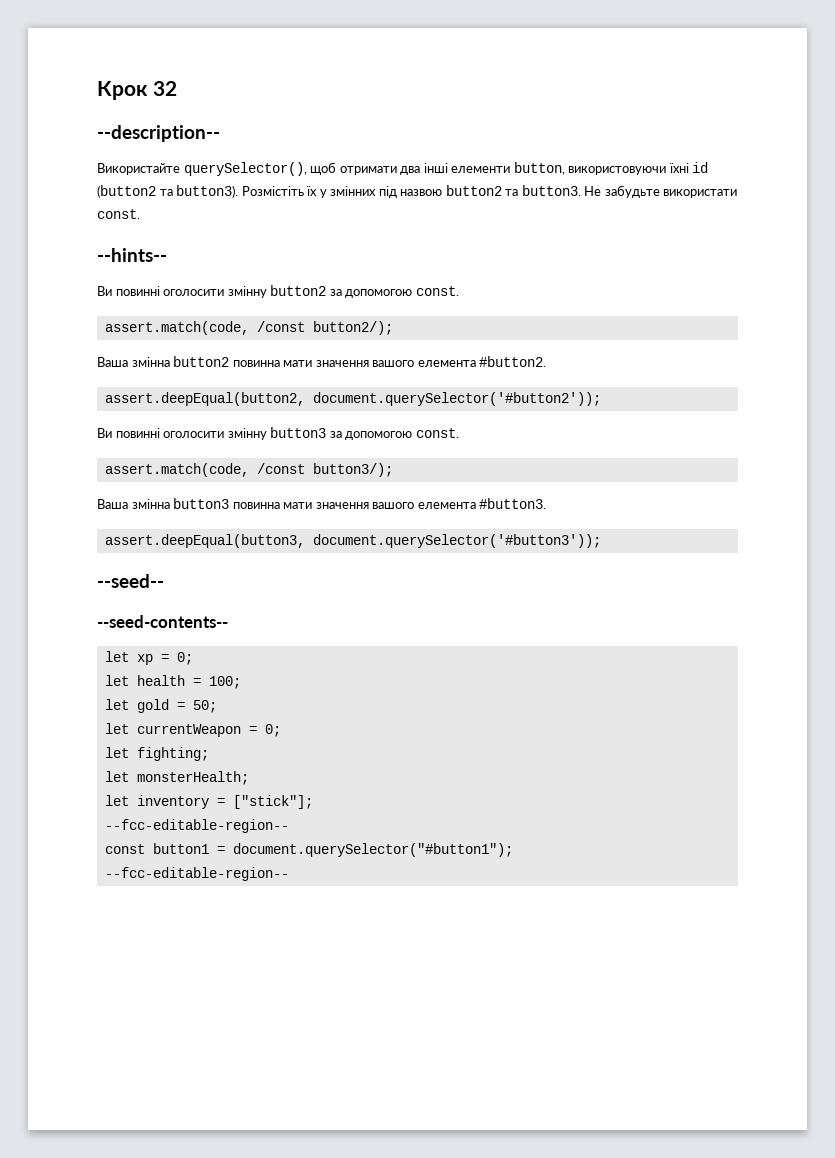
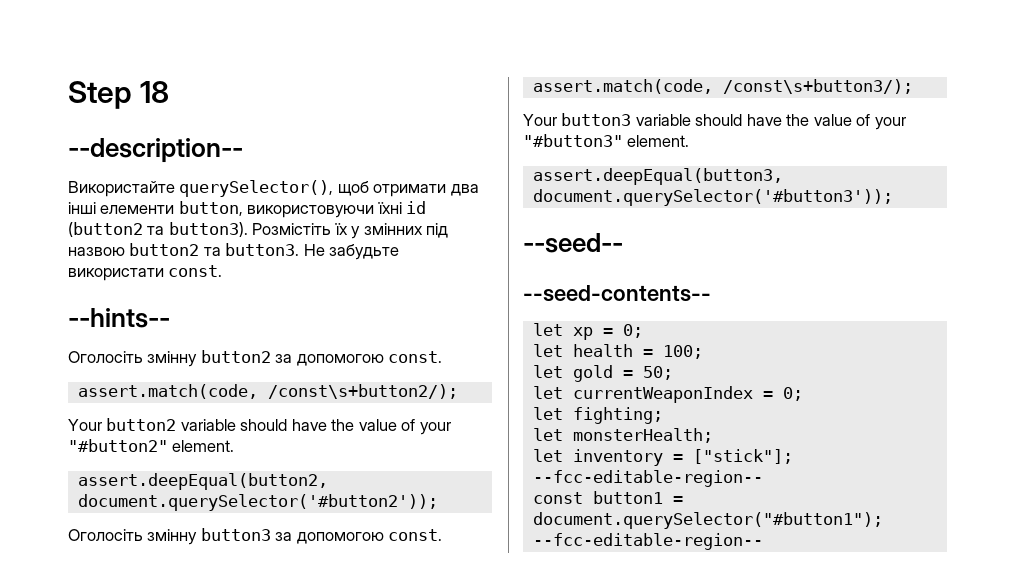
- Крок 32
+ Step 18
- Ви повинні оголосити змінну button2 за допомогою const.
+ Оголосіть змінну button2 за допомогою const.
- assert.match(code, /const button2/);
- Ваша змінна button2 повинна мати значення вашого елемента #button2.
+ assert.match(code, /const\s+button2/);
+ Your button2 variable should have the value of your "#button2" element.
- Ви повинні оголосити змінну button3 за допомогою const.
+ Оголосіть змінну button3 за допомогою const.
- assert.match(code, /const button3/);
- Ваша змінна button3 повинна мати значення вашого елемента #button3.
+ assert.match(code, /const\s+button3/);
+ Your button3 variable should have the value of your "#button3" element.
- let currentWeapon = 0;
+ let currentWeaponIndex = 0;

